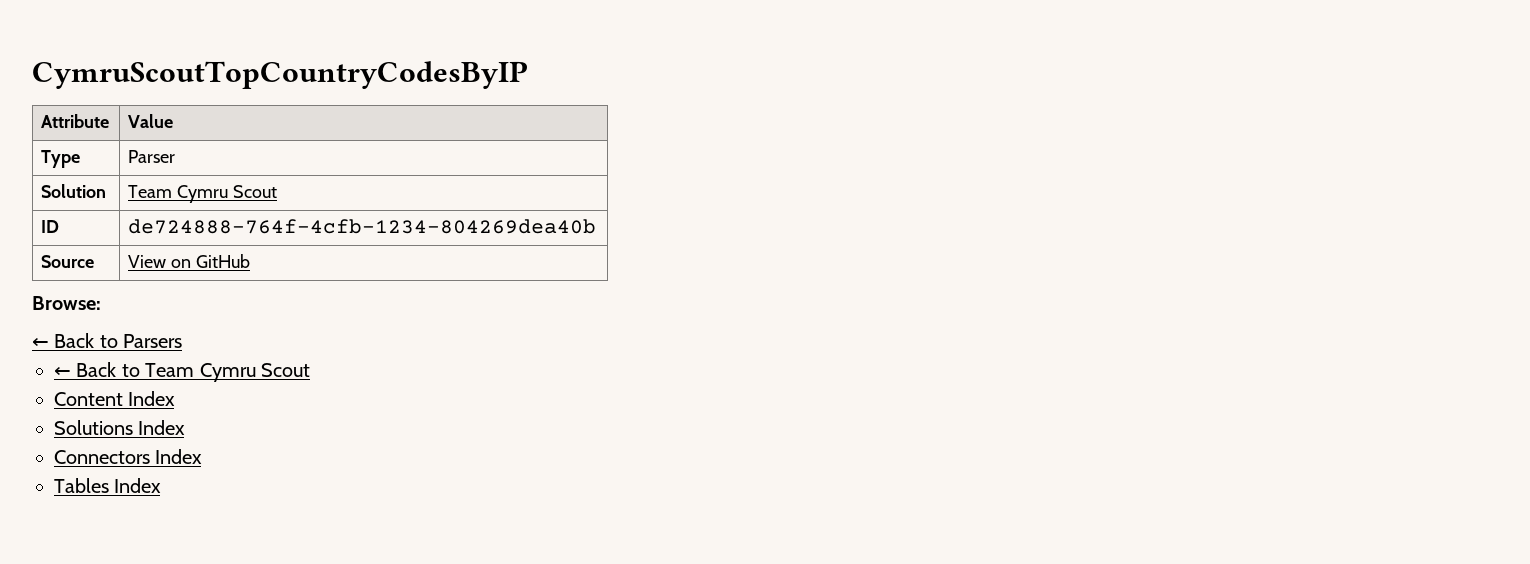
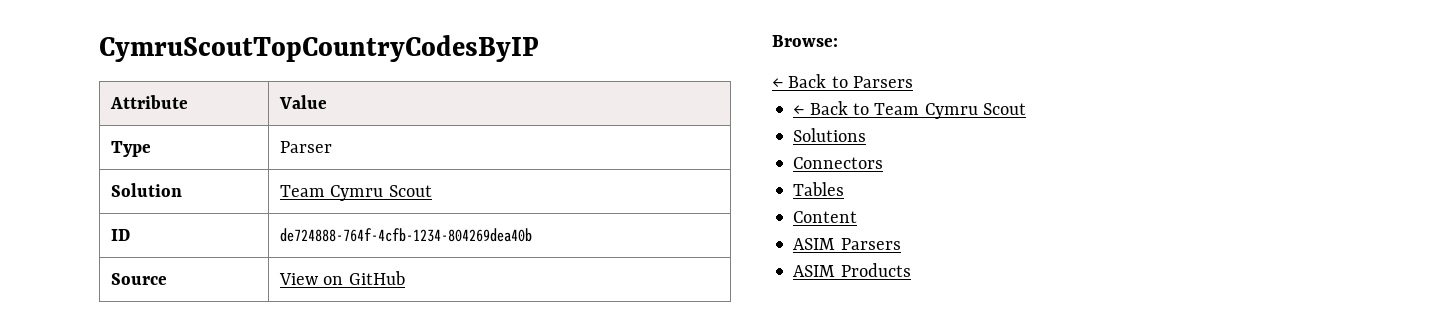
- Content Index
- Solutions Index
+ Solutions
- Connectors Index
+ Connectors
- Tables Index
+ Tables
+ Content
+ ASIM Parsers
+ ASIM Products

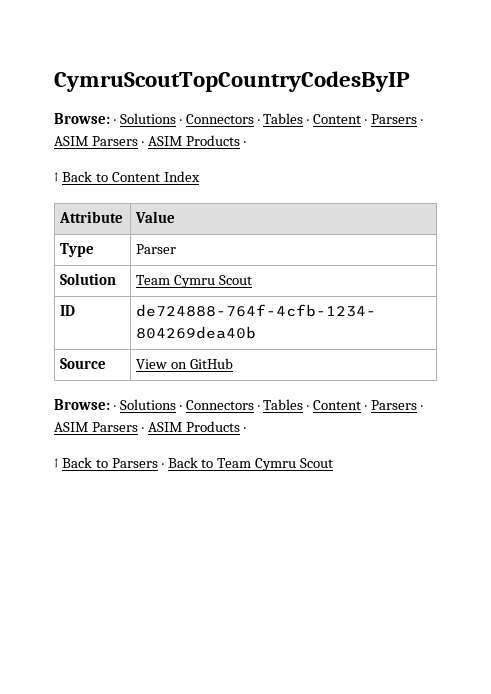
  CymruScoutTopCountryCodesByIP
+ Browse: · Solutions · Connectors · Tables · Content · Parsers · ASIM Parsers · ASIM Products ·
+ ↑ Back to Content Index
  Source | View on GitHub
- Browse:
- ← Back to Parsers
- ← Back to Team Cymru Scout
+ Browse: · Solutions · Connectors · Tables · Content · Parsers · ASIM Parsers · ASIM Products ·
+ ↑ Back to Parsers · Back to Team Cymru Scout
- Solutions
- Connectors
- Tables
- Content
- ASIM Parsers
- ASIM Products

